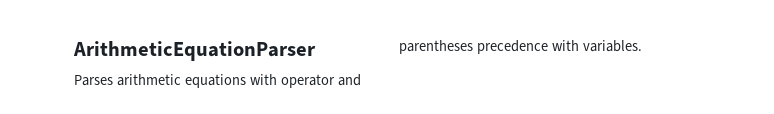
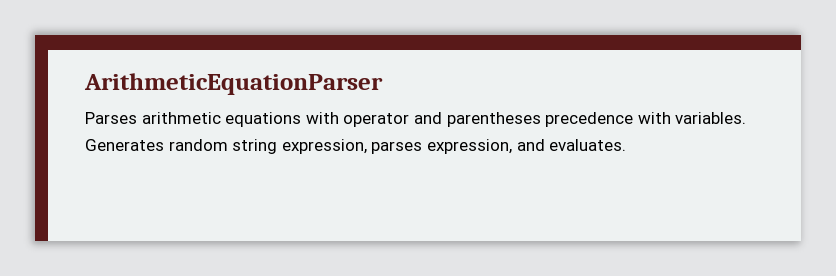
+ Generates random string expression, parses expression, and evaluates.

